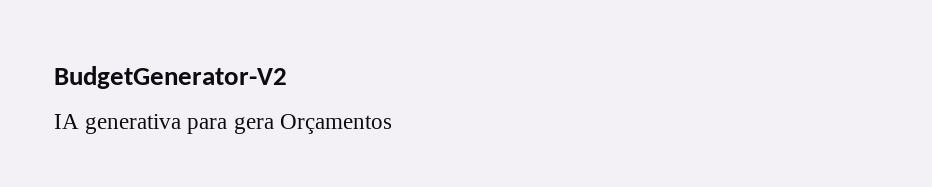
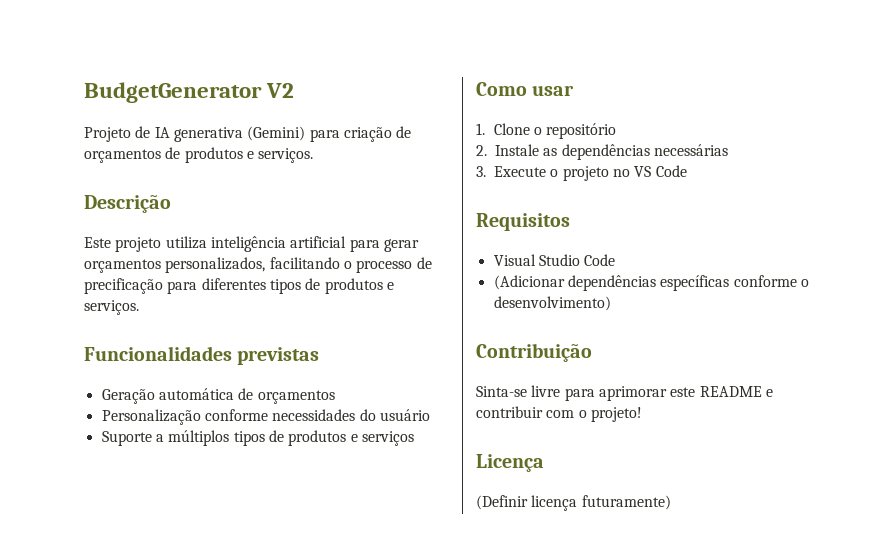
- BudgetGenerator-V2
- IA generativa para gera Orçamentos
+ BudgetGenerator V2
+ Projeto de IA generativa (Gemini) para criação de orçamentos de produtos e serviços.
+ Descrição
+ Este projeto utiliza inteligência artificial para gerar orçamentos personalizados, facilitando o processo de precificação para diferentes tipos de produtos e serviços.
+ Funcionalidades previstas
+ Geração automática de orçamentos
+ Personalização conforme necessidades do usuário
+ Suporte a múltiplos tipos de produtos e serviços
+ Como usar
+ 1. Clone o repositório
+ 2. Instale as dependências necessárias
+ 3. Execute o projeto no VS Code
+ Requisitos
+ Visual Studio Code
+ (Adicionar dependências específicas conforme o desenvolvimento)
+ Contribuição
+ Sinta-se livre para aprimorar este README e contribuir com o projeto!
+ Licença
+ (Definir licença futuramente)

